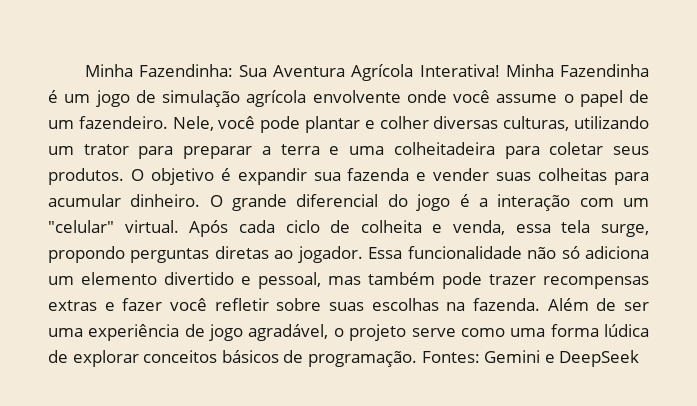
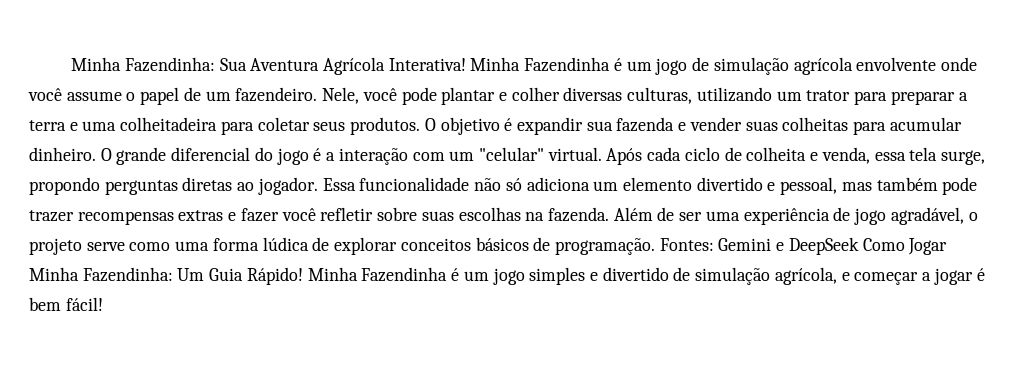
- Fontes: Gemini e DeepSeek
+ Fontes: Gemini e DeepSeek Como Jogar Minha Fazendinha: Um Guia Rápido! Minha Fazendinha é um jogo simples e divertido de simulação agrícola, e começar a jogar é bem fácil!

